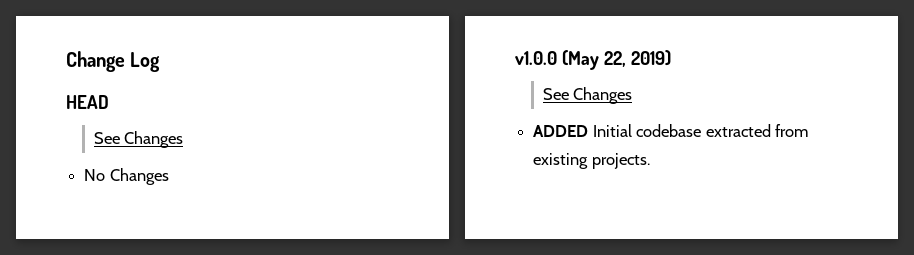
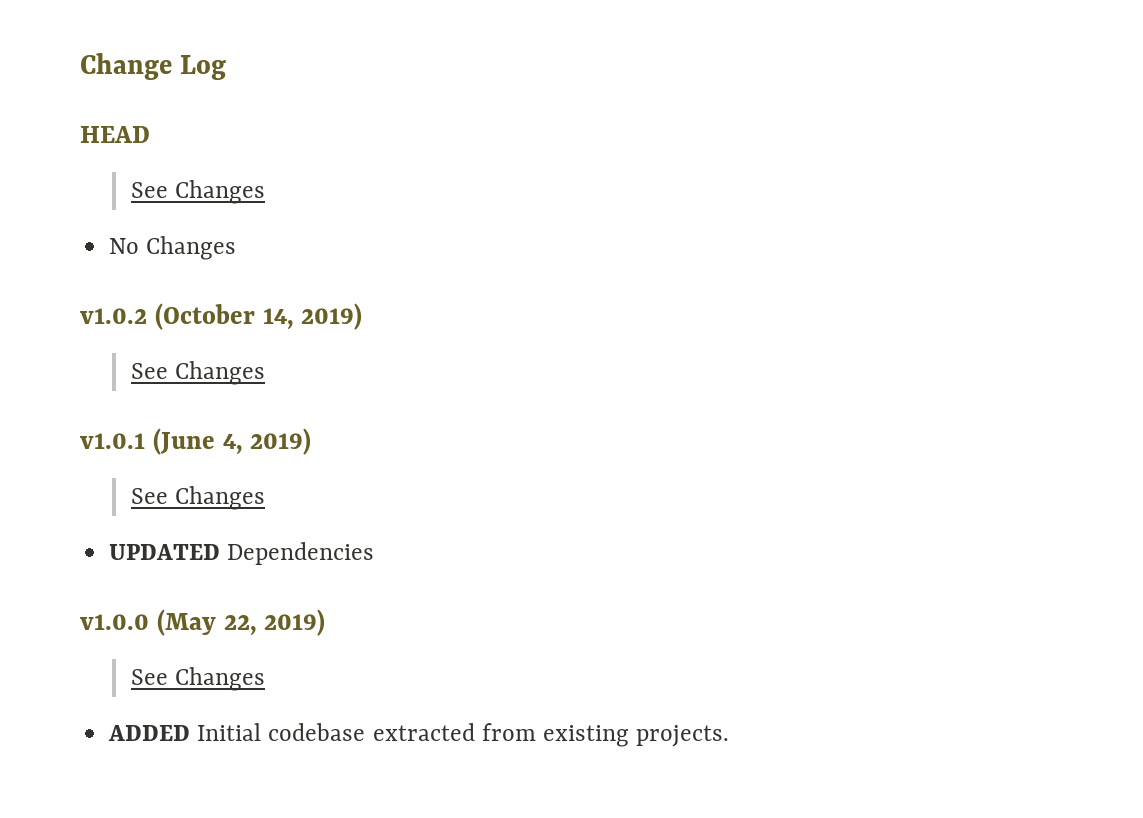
+ v1.0.2 (October 14, 2019)
+ See Changes
+ v1.0.1 (June 4, 2019)
+ See Changes
+ UPDATED Dependencies

